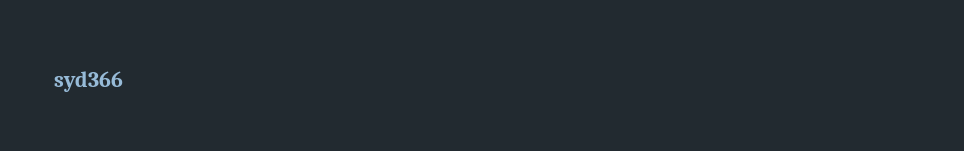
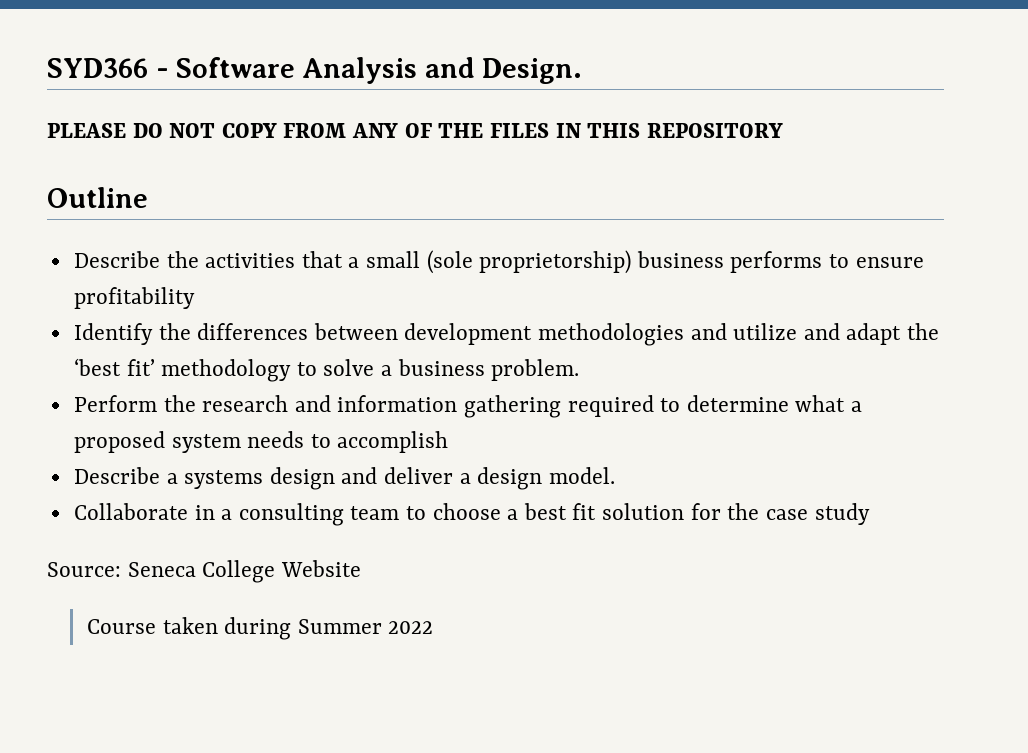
- syd366
+ SYD366 - Software Analysis and Design.
+ PLEASE DO NOT COPY FROM ANY OF THE FILES IN THIS REPOSITORY
+ Outline
+ Describe the activities that a small (sole proprietorship) business performs to ensure profitability
+ Identify the differences between development methodologies and utilize and adapt the ‘best fit’ methodology to solve a business problem.
+ Perform the research and information gathering required to determine what a proposed system needs to accomplish
+ Describe a systems design and deliver a design model.
+ Collaborate in a consulting team to choose a best fit solution for the case study
+ Source: Seneca College Website
+ Course taken during Summer 2022

